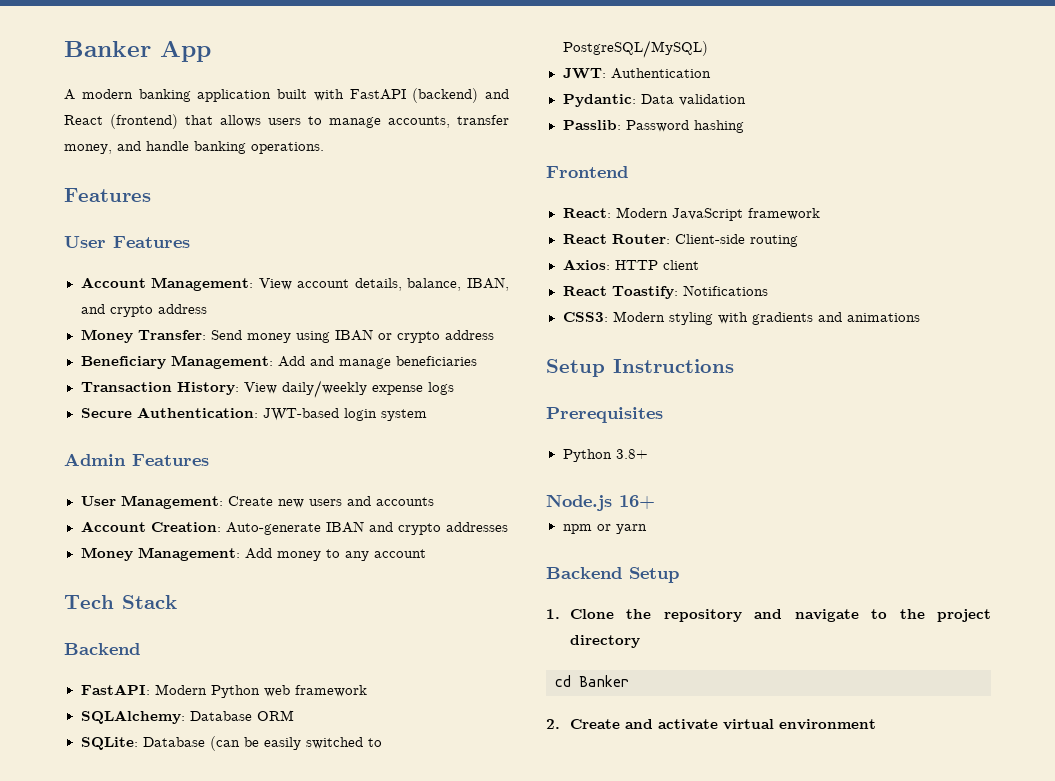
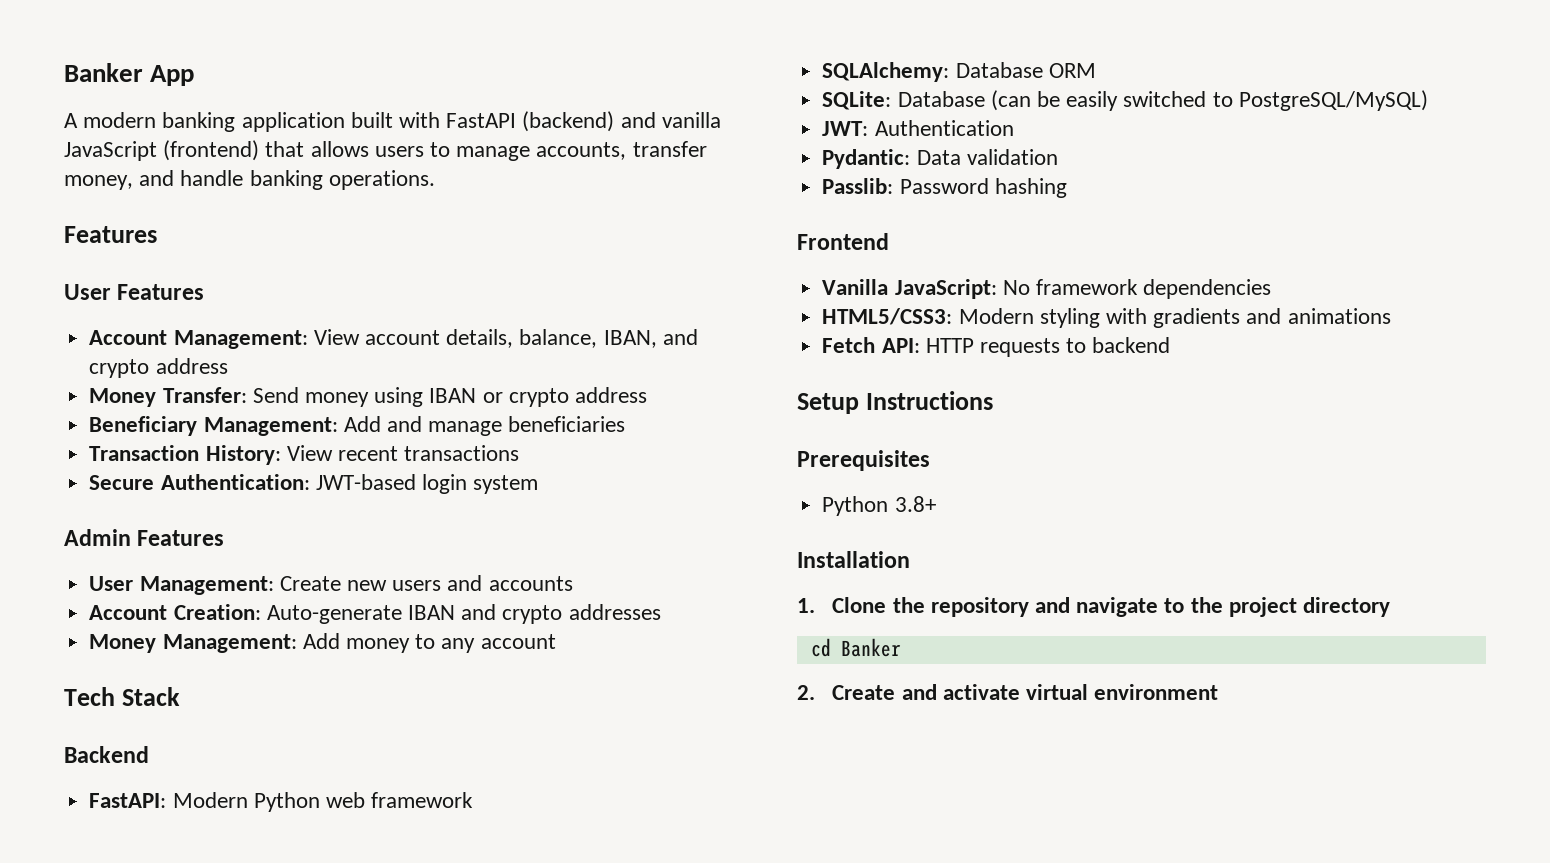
- A modern banking application built with FastAPI (backend) and React (frontend) that allows users to manage accounts, transfer money, and handle banking operations.
+ A modern banking application built with FastAPI (backend) and vanilla JavaScript (frontend) that allows users to manage accounts, transfer money, and handle banking operations.
- Transaction History: View daily/weekly expense logs
+ Transaction History: View recent transactions
- React: Modern JavaScript framework
- React Router: Client-side routing
- Axios: HTTP client
- React Toastify: Notifications
- CSS3: Modern styling with gradients and animations
+ Vanilla JavaScript: No framework dependencies
+ HTML5/CSS3: Modern styling with gradients and animations
+ Fetch API: HTTP requests to backend
- Node.js 16+
- npm or yarn
- Backend Setup
+ Installation

